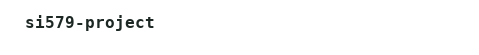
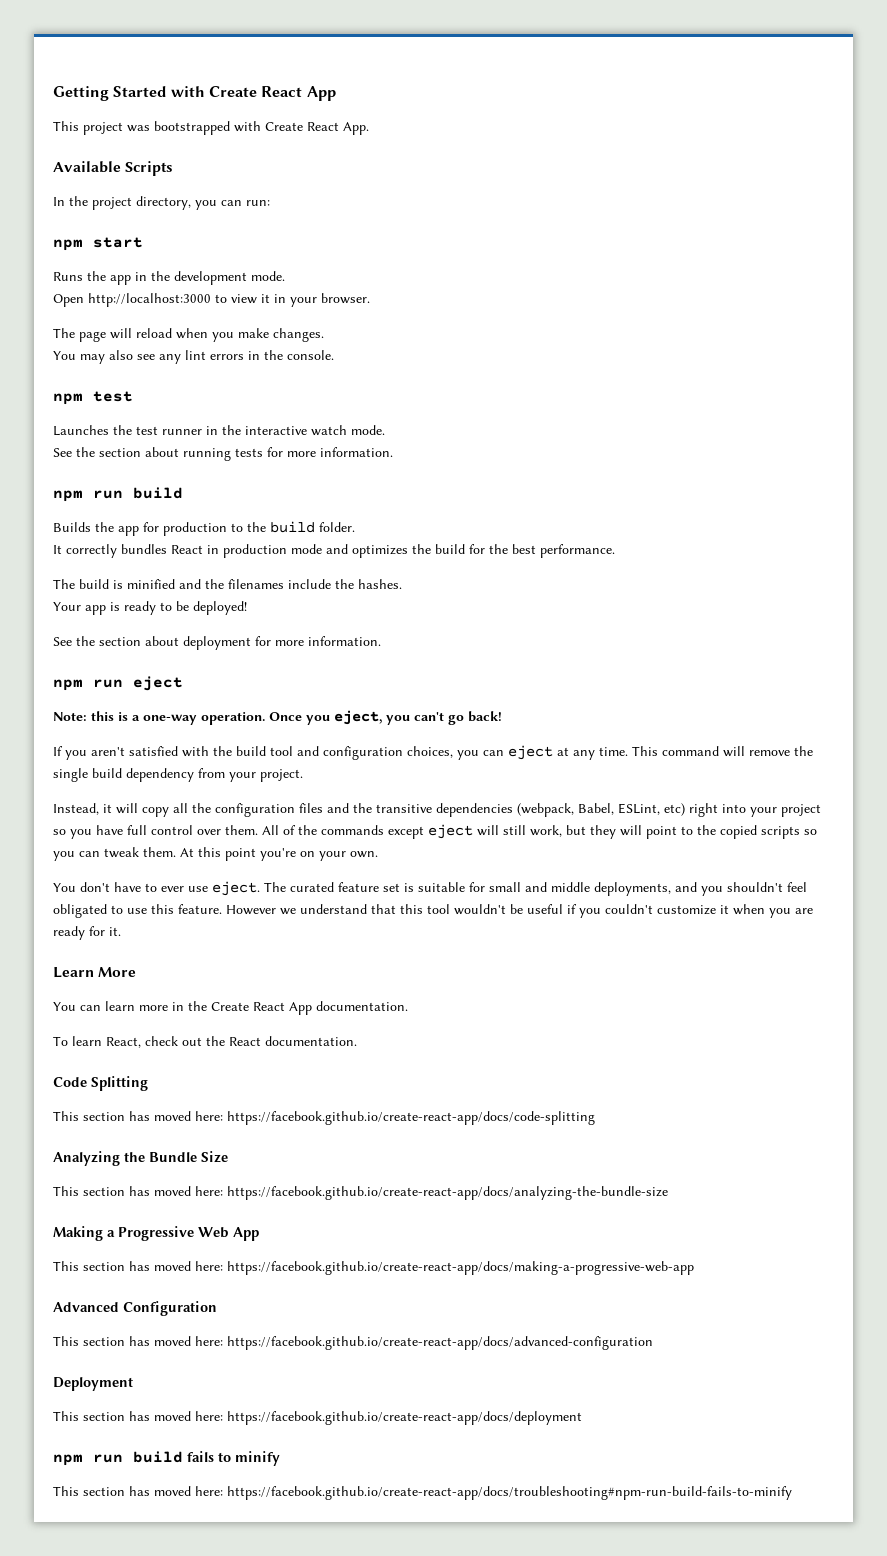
- si579-project
+ Getting Started with Create React App
+ This project was bootstrapped with Create React App.
+ Available Scripts
+ In the project directory, you can run:
+ npm start
+ Runs the app in the development mode.
+ Open http://localhost:3000 to view it in your browser.
+ The page will reload when you make changes.
+ You may also see any lint errors in the console.
+ npm test
+ Launches the test runner in the interactive watch mode.
+ See the section about running tests for more information.
+ npm run build
+ Builds the app for production to the build folder.
+ It correctly bundles React in production mode and optimizes the build for the best performance.
+ The build is minified and the filenames include the hashes.
+ Your app is ready to be deployed!
+ See the section about deployment for more information.
+ npm run eject
+ Note: this is a one-way operation. Once you eject, you can't go back!
+ If you aren't satisfied with the build tool and configuration choices, you can eject at any time. This command will remove the single build dependency from your project.
+ Instead, it will copy all the configuration files and the transitive dependencies (webpack, Babel, ESLint, etc) right into your project so you have full control over them. All of the commands except eject will still work, but they will point to the copied scripts so you can tweak them. At this point you're on your own.
+ You don't have to ever use eject. The curated feature set is suitable for small and middle deployments, and you shouldn't feel obligated to use this feature. However we understand that this tool wouldn't be useful if you couldn't customize it when you are ready for it.
+ Learn More
+ You can learn more in the Create React App documentation.
+ To learn React, check out the React documentation.
+ Code Splitting
+ This section has moved here: https://facebook.github.io/create-react-app/docs/code-splitting
+ Analyzing the Bundle Size
+ This section has moved here: https://facebook.github.io/create-react-app/docs/analyzing-the-bundle-size
+ Making a Progressive Web App
+ This section has moved here: https://facebook.github.io/create-react-app/docs/making-a-progressive-web-app
+ Advanced Configuration
+ This section has moved here: https://facebook.github.io/create-react-app/docs/advanced-configuration
+ Deployment
+ This section has moved here: https://facebook.github.io/create-react-app/docs/deployment
+ npm run build fails to minify
+ This section has moved here: https://facebook.github.io/create-react-app/docs/troubleshooting#npm-run-build-fails-to-minify

